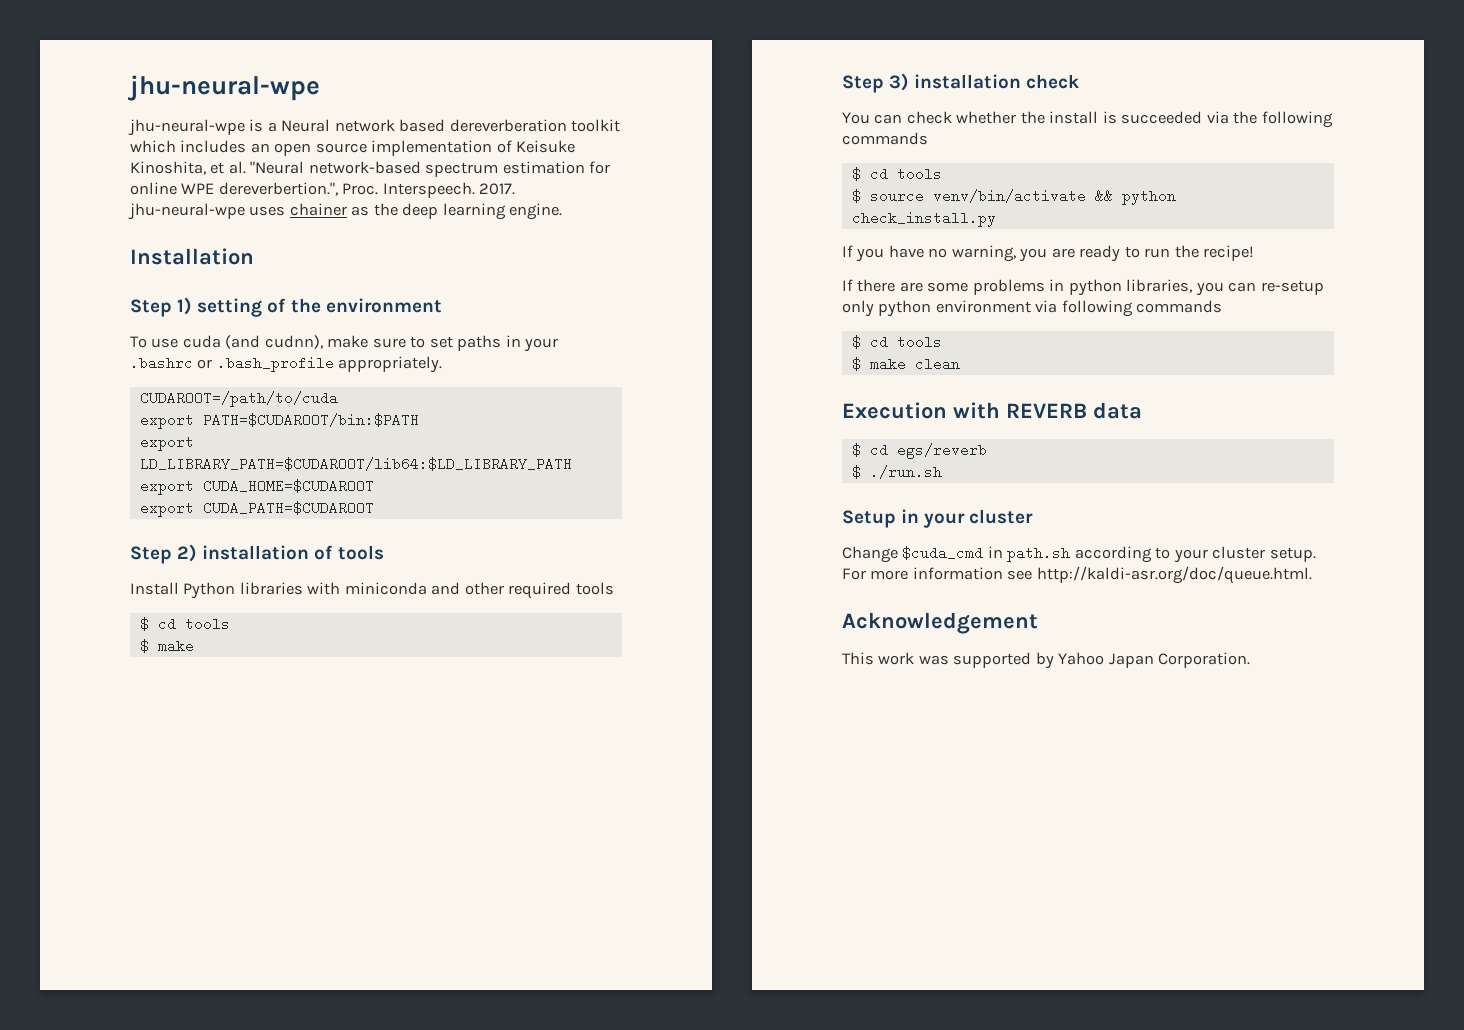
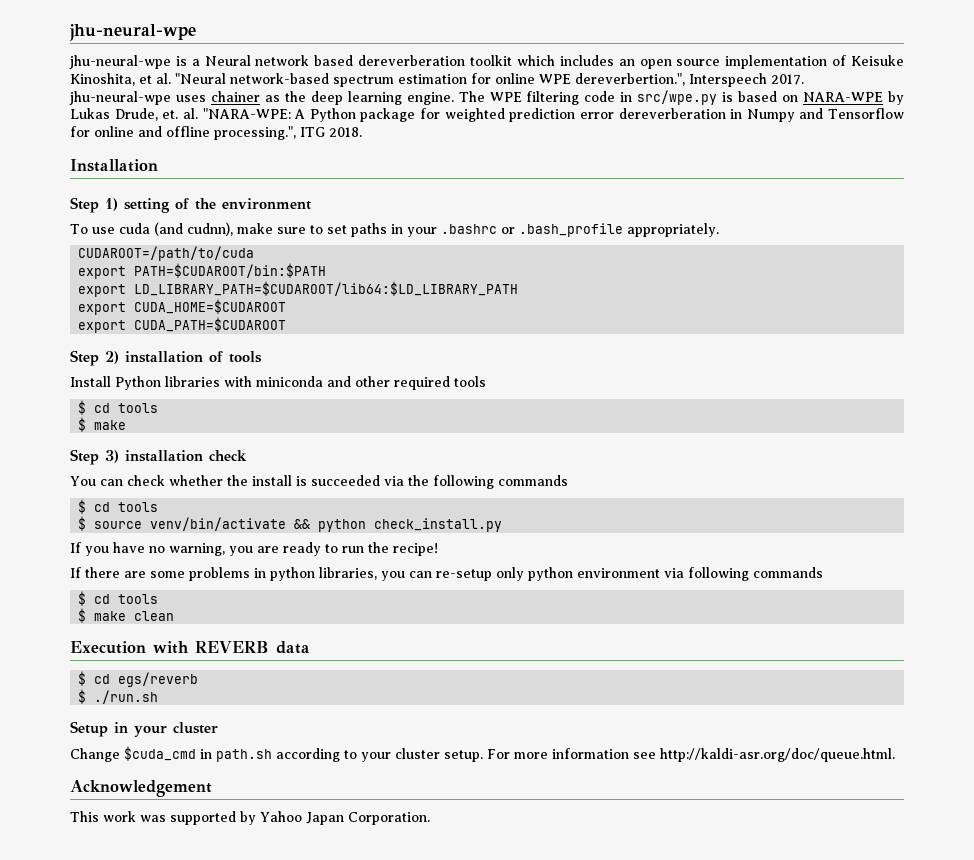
- jhu-neural-wpe is a Neural network based dereverberation toolkit which includes an open source implementation of Keisuke Kinoshita, et al. "Neural network-based spectrum estimation for online WPE dereverbertion.", Proc. Interspeech. 2017. jhu-neural-wpe uses chainer as the deep learning engine.
+ jhu-neural-wpe is a Neural network based dereverberation toolkit which includes an open source implementation of Keisuke Kinoshita, et al. "Neural network-based spectrum estimation for online WPE dereverbertion.", Interspeech 2017. jhu-neural-wpe uses chainer as the deep learning engine. The WPE filtering code in src/wpe.py is based on NARA-WPE by Lukas Drude, et. al. "NARA-WPE: A Python package for weighted prediction error dereverberation in Numpy and Tensorflow for online and offline processing.", ITG 2018.

